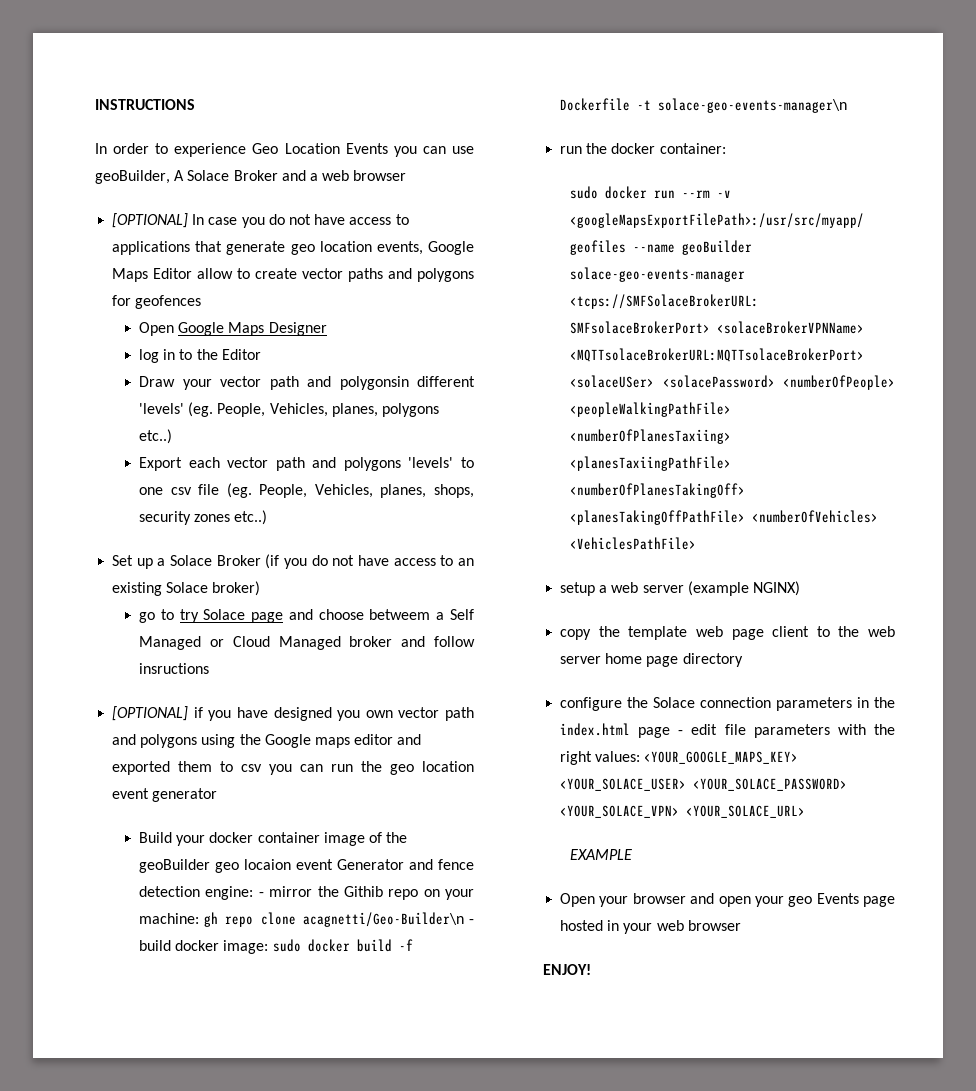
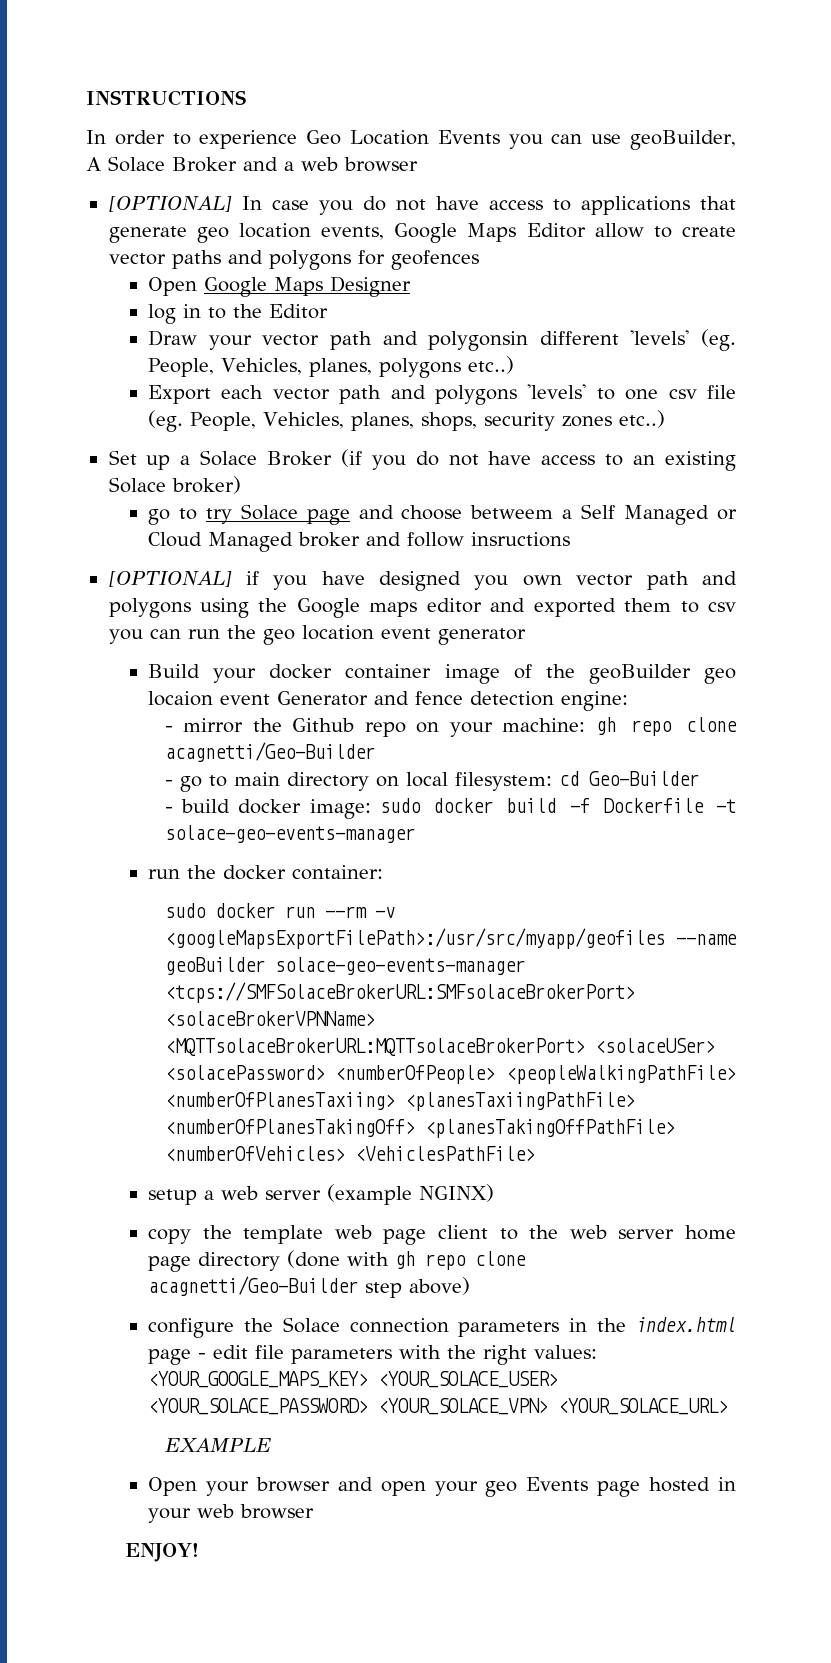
- Build your docker container image of the geoBuilder geo locaion event Generator and fence detection engine: - mirror the Githib repo on your machine: gh repo clone acagnetti/Geo-Builder\n - build docker image: sudo docker build -f Dockerfile -t solace-geo-events-manager\n
+ Build your docker container image of the geoBuilder geo locaion event Generator and fence detection engine:
+ - mirror the Github repo on your machine: gh repo clone acagnetti/Geo-Builder
+ - go to main directory on local filesystem: cd Geo-Builder
+ - build docker image: sudo docker build -f Dockerfile -t solace-geo-events-manager
- copy the template web page client to the web server home page directory
+ copy the template web page client to the web server home page directory (done with gh repo clone acagnetti/Geo-Builder step above)

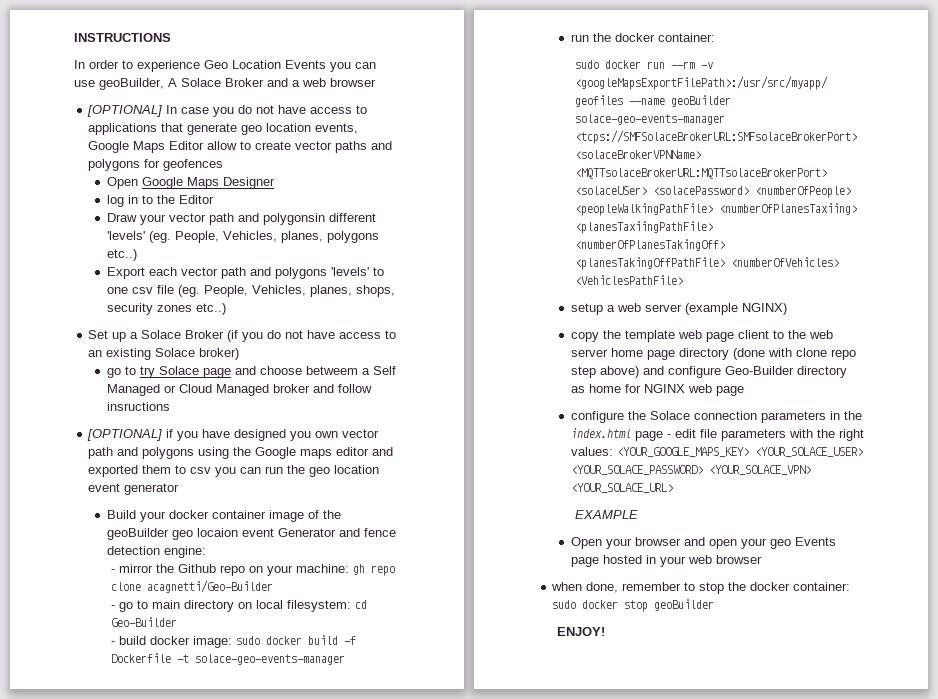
- copy the template web page client to the web server home page directory (done with gh repo clone acagnetti/Geo-Builder step above)
+ copy the template web page client to the web server home page directory (done with clone repo step above) and configure Geo-Builder directory as home for NGINX web page
+ when done, remember to stop the docker container: sudo docker stop geoBuilder

